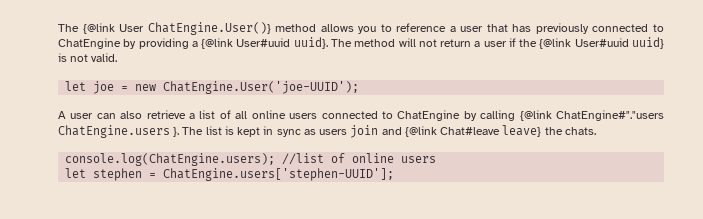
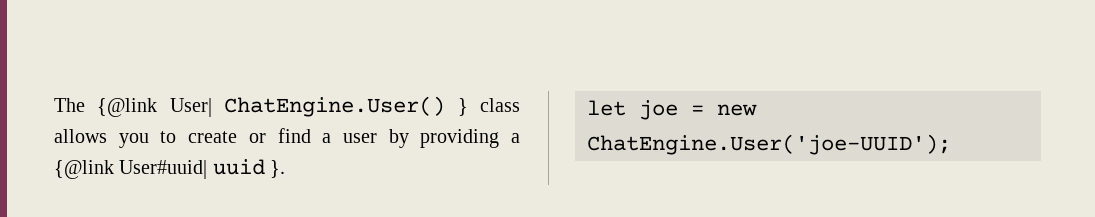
- The {@link User ChatEngine.User()} method allows you to reference a user that has previously connected to ChatEngine by providing a {@link User#uuid uuid}. The method will not return a user if the {@link User#uuid uuid} is not valid.
+ The {@link User| ChatEngine.User() } class allows you to create or find a user by providing a {@link User#uuid| uuid }.
- A user can also retrieve a list of all online users connected to ChatEngine by calling {@link ChatEngine#"."users ChatEngine.users }. The list is kept in sync as users join and {@link Chat#leave leave} the chats.
- console.log(ChatEngine.users); //list of online users
- let stephen = ChatEngine.users['stephen-UUID'];

